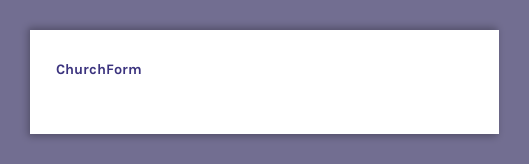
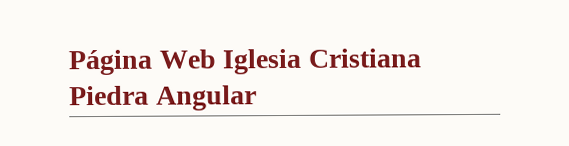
- ChurchForm
+ Página Web Iglesia Cristiana Piedra Angular

